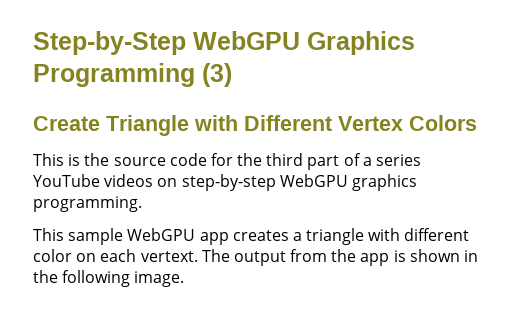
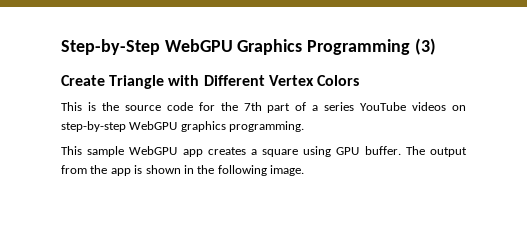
- This is the source code for the third part of a series YouTube videos on step-by-step WebGPU graphics programming.
+ This is the source code for the 7th part of a series YouTube videos on step-by-step WebGPU graphics programming.
- This sample WebGPU app creates a triangle with different color on each vertext.
+ This sample WebGPU app creates a square using GPU buffer.

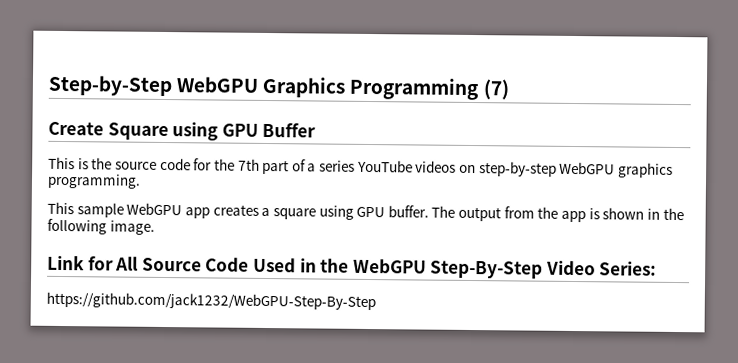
- Step-by-Step WebGPU Graphics Programming (3)
+ Step-by-Step WebGPU Graphics Programming (7)
- Create Triangle with Different Vertex Colors
+ Create Square using GPU Buffer
+ Link for All Source Code Used in the WebGPU Step-By-Step Video Series:
+ https://github.com/jack1232/WebGPU-Step-By-Step

